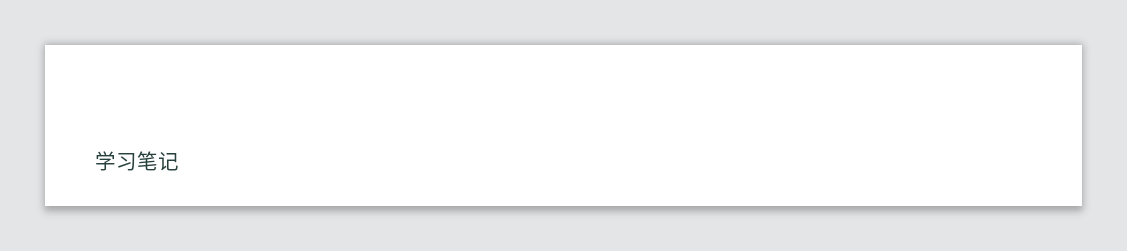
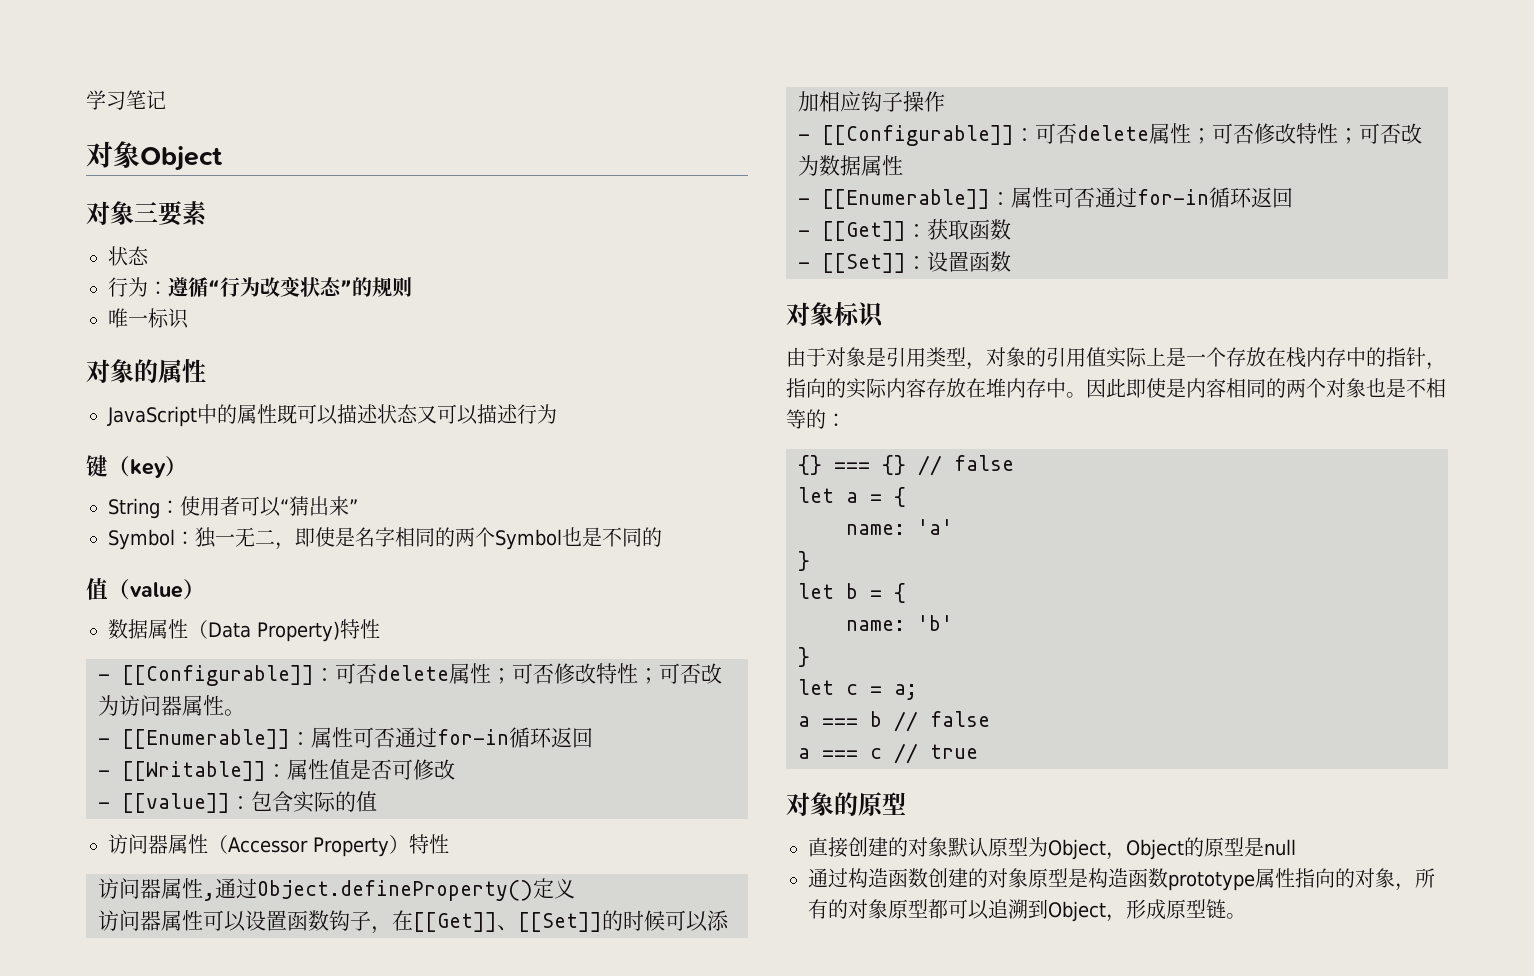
+ 对象Object
+ 对象三要素
+ 状态
+ 行为：遵循“行为改变状态”的规则
+ 唯一标识
+ 对象的属性
+ JavaScript中的属性既可以描述状态又可以描述行为
+ 键（key）
+ String：使用者可以“猜出来”
+ Symbol：独一无二，即使是名字相同的两个Symbol也是不同的
+ 值（value）
+ 数据属性（Data Property)特性
+ - [[Configurable]]：可否delete属性；可否修改特性；可否改为访问器属性。
+ - [[Enumerable]]：属性可否通过for-in循环返回
+ - [[Writable]]：属性值是否可修改
+ - [[value]]：包含实际的值
+ 访问器属性（Accessor Property）特性
+ 访问器属性,通过Object.defineProperty()定义
+ 访问器属性可以设置函数钩子，在[[Get]]、[[Set]]的时候可以添加相应钩子操作
+ - [[Configurable]]：可否delete属性；可否修改特性；可否改为数据属性
+ - [[Enumerable]]：属性可否通过for-in循环返回
+ - [[Get]]：获取函数
+ - [[Set]]：设置函数
+ 对象标识
+ 由于对象是引用类型，对象的引用值实际上是一个存放在栈内存中的指针，指向的实际内容存放在堆内存中。因此即使是内容相同的两个对象也是不相等的：
+ {} === {} // false
+ let a = {
+ name: 'a'
+ }
+ let b = {
+ name: 'b'
+ }
+ let c = a;
+ a === b // false
+ a === c // true
+ 对象的原型
+ 直接创建的对象默认原型为Object，Object的原型是null
+ 通过构造函数创建的对象原型是构造函数prototype属性指向的对象，所有的对象原型都可以追溯到Object，形成原型链。

